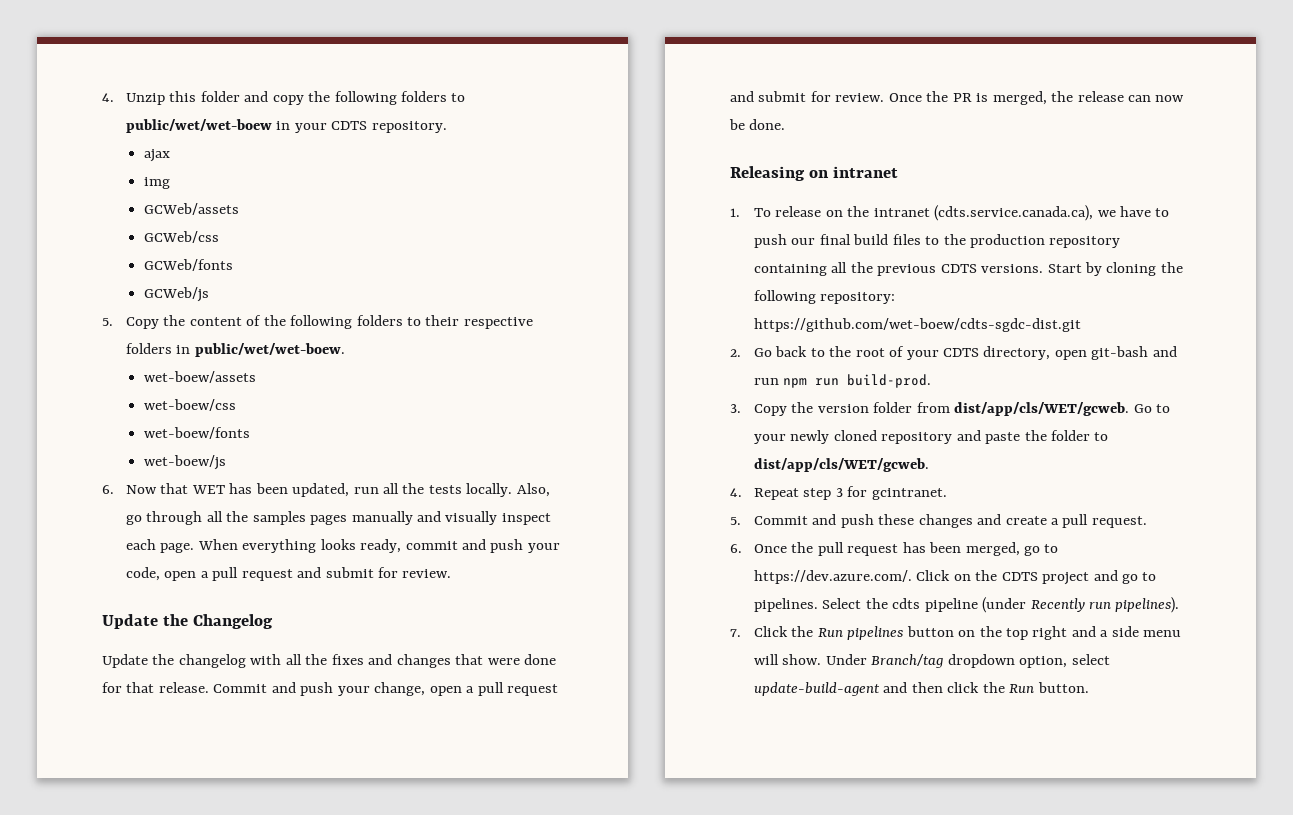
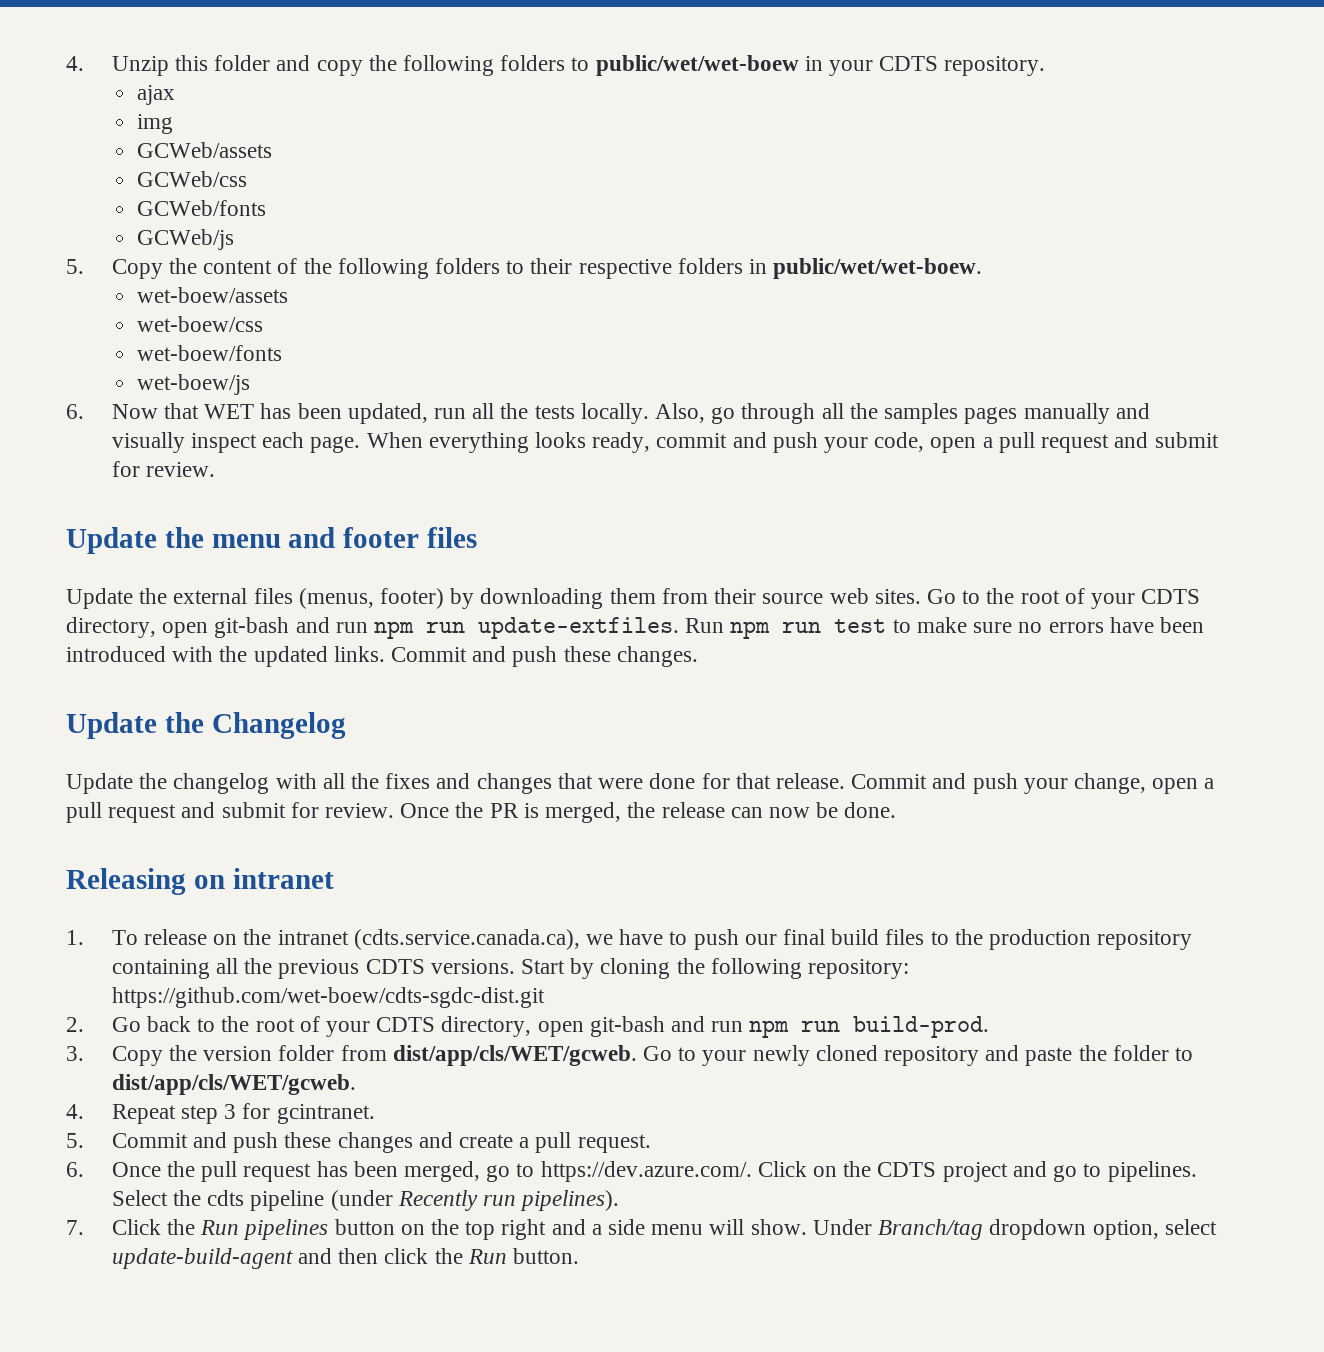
+ Update the menu and footer files
+ Update the external files (menus, footer) by downloading them from their source web sites. Go to the root of your CDTS directory, open git-bash and run npm run update-extfiles. Run npm run test to make sure no errors have been introduced with the updated links. Commit and push these changes.

